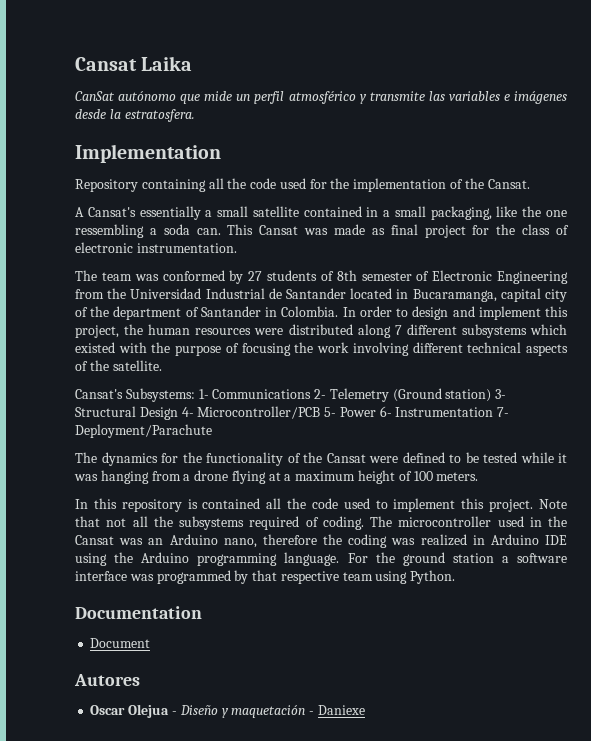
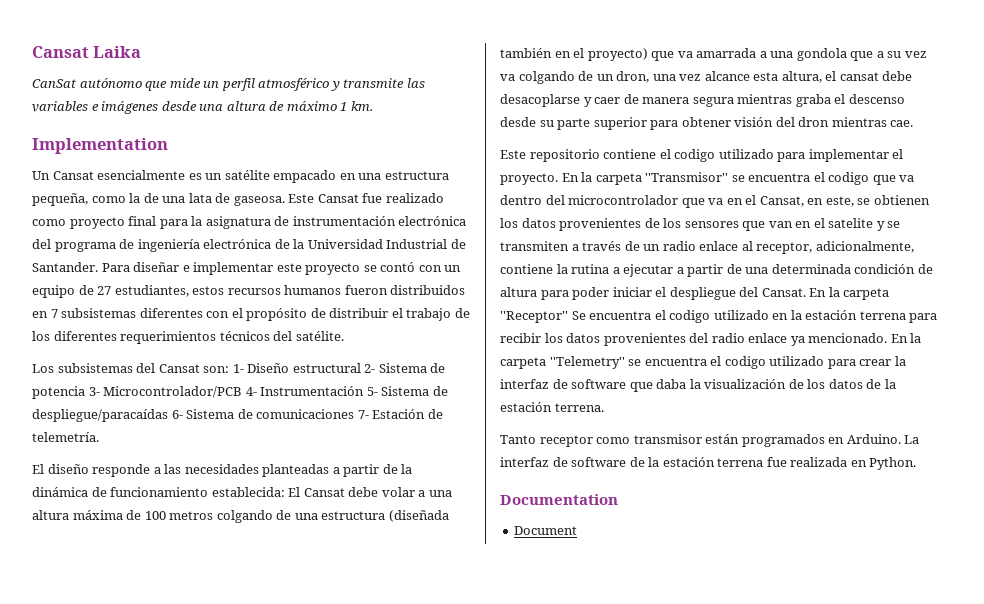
- CanSat autónomo que mide un perfil atmosférico y transmite las variables e imágenes desde la estratosfera.
+ CanSat autónomo que mide un perfil atmosférico y transmite las variables e imágenes desde una altura de máximo 1 km.
  Implementation
- Repository containing all the code used for the implementation of the Cansat.
- A Cansat's essentially a small satellite contained in a small packaging, like the one ressembling a soda can. This Cansat was made as final project for the class of electronic instrumentation.
- The team was conformed by 27 students of 8th semester of Electronic Engineering from the Universidad Industrial de Santander located in Bucaramanga, capital city of the department of Santander in Colombia. In order to design and implement this project, the human resources were distributed along 7 different subsystems which existed with the purpose of focusing the work involving different technical aspects of the satellite.
- Cansat's Subsystems: 1- Communications 2- Telemetry (Ground station) 3- Structural Design 4- Microcontroller/PCB 5- Power 6- Instrumentation 7- Deployment/Parachute
- The dynamics for the functionality of the Cansat were defined to be tested while it was hanging from a drone flying at a maximum height of 100 meters.
- In this repository is contained all the code used to implement this project. Note that not all the subsystems required of coding. The microcontroller used in the Cansat was an Arduino nano, therefore the coding was realized in Arduino IDE using the Arduino programming language. For the ground station a software interface was programmed by that respective team using Python.
+ Un Cansat esencialmente es un satélite empacado en una estructura pequeña, como la de una lata de gaseosa. Este Cansat fue realizado como proyecto final para la asignatura de instrumentación electrónica del programa de ingeniería electrónica de la Universidad Industrial de Santander. Para diseñar e implementar este proyecto se contó con un equipo de 27 estudiantes, estos recursos humanos fueron distribuidos en 7 subsistemas diferentes con el propósito de distribuir el trabajo de los diferentes requerimientos técnicos del satélite.
+ Los subsistemas del Cansat son: 1- Diseño estructural 2- Sistema de potencia 3- Microcontrolador/PCB 4- Instrumentación 5- Sistema de despliegue/paracaídas 6- Sistema de comunicaciones 7- Estación de telemetría.
+ El diseño responde a las necesidades planteadas a partir de la dinámica de funcionamiento establecida: El Cansat debe volar a una altura máxima de 100 metros colgando de una estructura (diseñada también en el proyecto) que va amarrada a una gondola que a su vez va colgando de un dron, una vez alcance esta altura, el cansat debe desacoplarse y caer de manera segura mientras graba el descenso desde su parte superior para obtener visión del dron mientras cae.
+ Este repositorio contiene el codigo utilizado para implementar el proyecto. En la carpeta ''Transmisor'' se encuentra el codigo que va dentro del microcontrolador que va en el Cansat, en este, se obtienen los datos provenientes de los sensores que van en el satelite y se transmiten a través de un radio enlace al receptor, adicionalmente, contiene la rutina a ejecutar a partir de una determinada condición de altura para poder iniciar el despliegue del Cansat. En la carpeta ''Receptor'' Se encuentra el codigo utilizado en la estación terrena para recibir los datos provenientes del radio enlace ya mencionado. En la carpeta ''Telemetry'' se encuentra el codigo utilizado para crear la interfaz de software que daba la visualización de los datos de la estación terrena.
+ Tanto receptor como transmisor están programados en Arduino. La interfaz de software de la estación terrena fue realizada en Python.
  Documentation
  Document
- Autores
- Oscar Olejua - Diseño y maquetación - Daniexe

